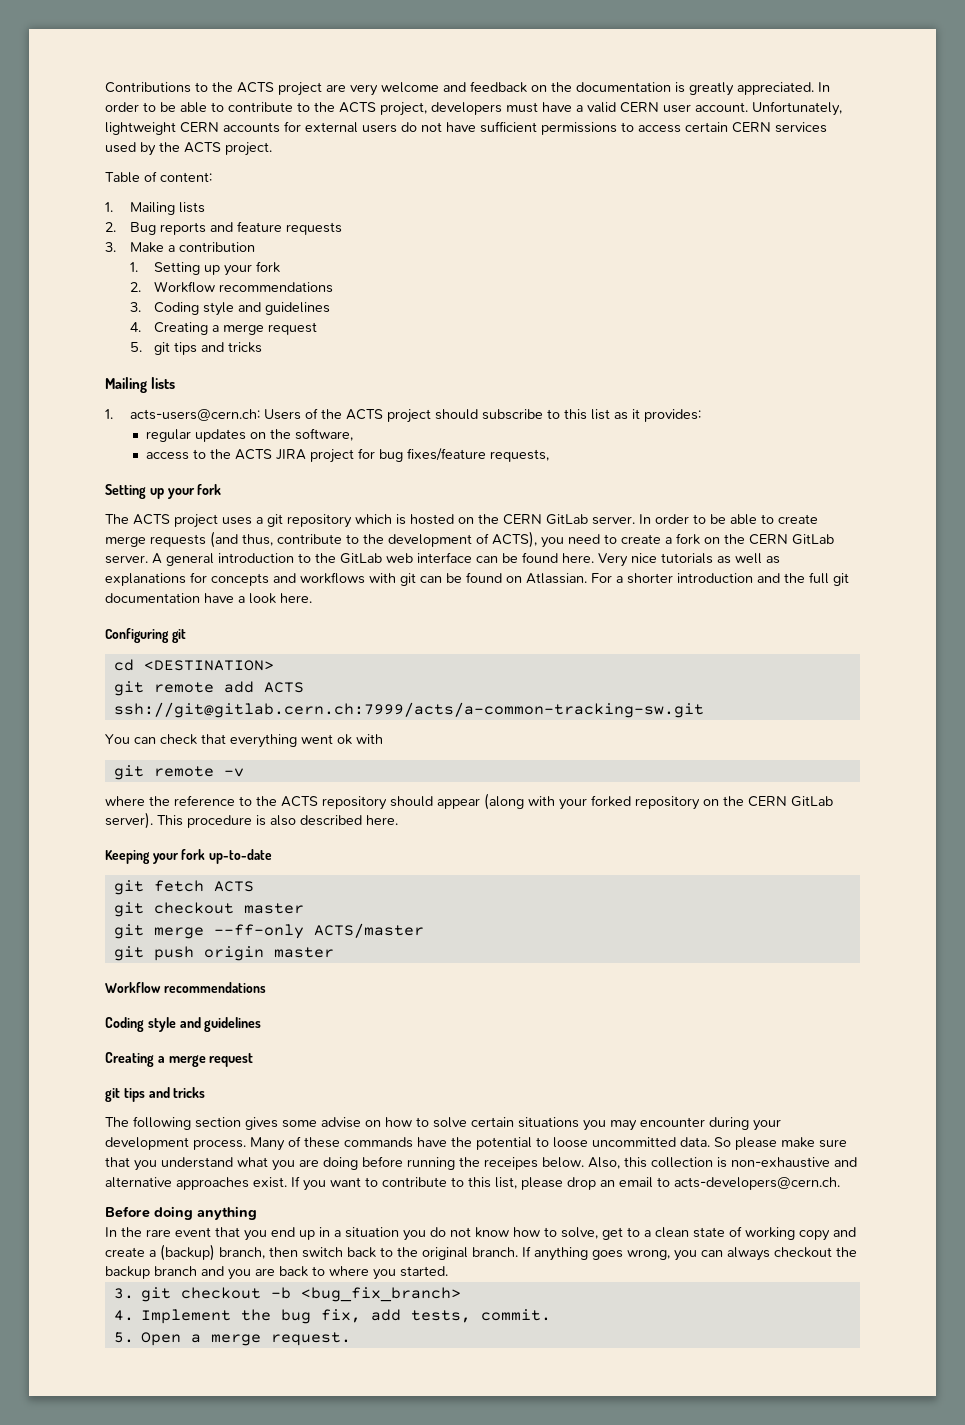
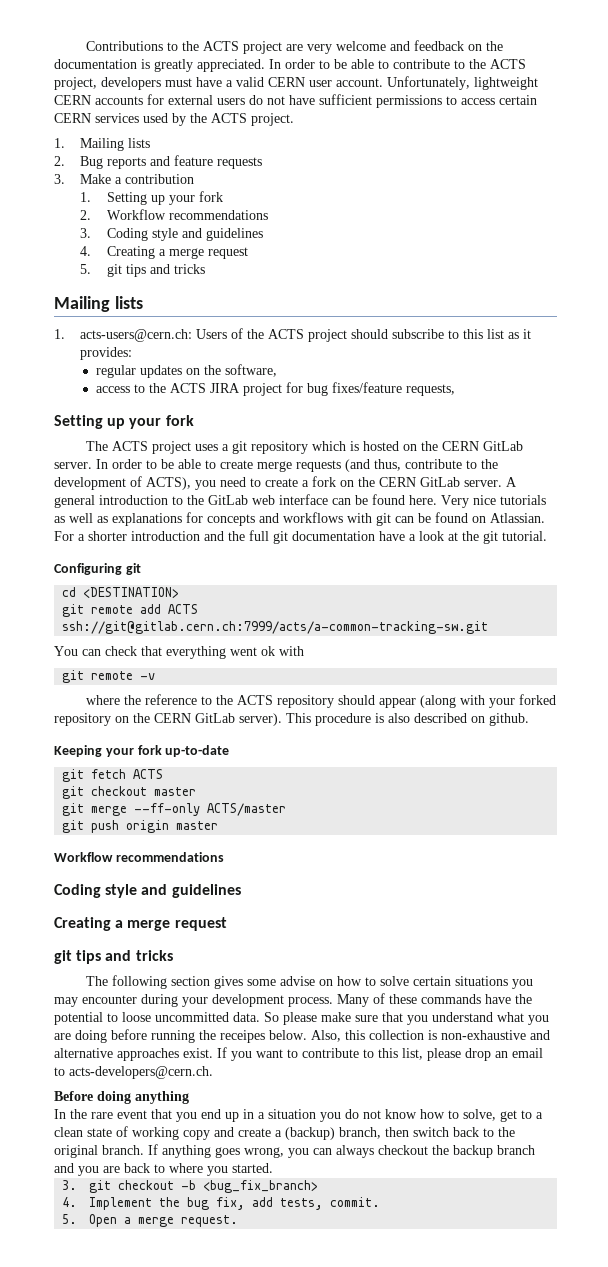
- Table of content:
- For a shorter introduction and the full git documentation have a look here.
+ For a shorter introduction and the full git documentation have a look at the git tutorial.
- This procedure is also described here.
+ This procedure is also described on github.

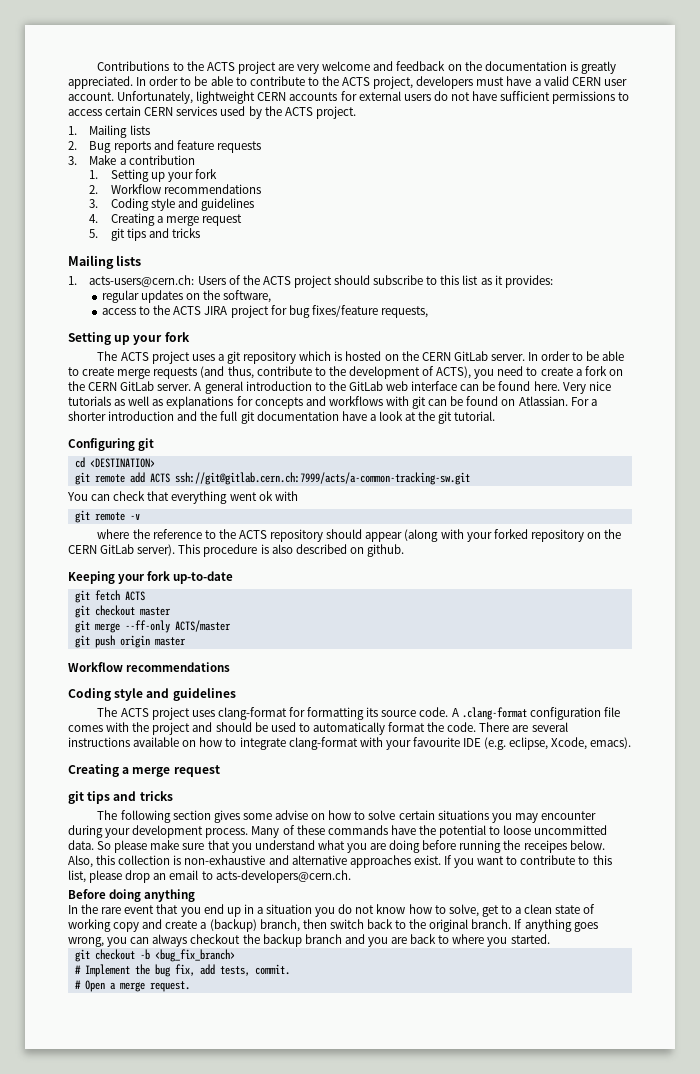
+ The ACTS project uses clang-format for formatting its source code. A .clang-format configuration file comes with the project and should be used to automatically format the code. There are several instructions available on how to integrate clang-format with your favourite IDE (e.g. eclipse, Xcode, emacs).
- 3. git checkout -b <bug_fix_branch>
+ git checkout -b <bug_fix_branch>
- 4. Implement the bug fix, add tests, commit.
+ # Implement the bug fix, add tests, commit.
- 5. Open a merge request.
+ # Open a merge request.

